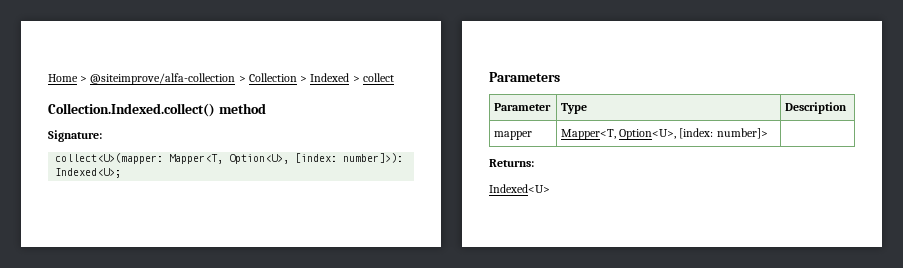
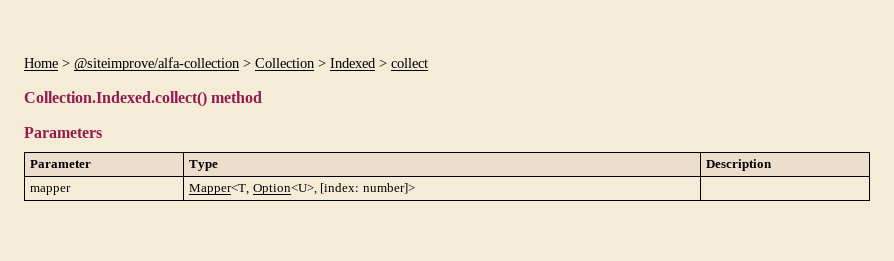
- Signature:
- collect<U>(mapper: Mapper<T, Option<U>, [index: number]>): Indexed<U>;
- Returns:
- Indexed<U>

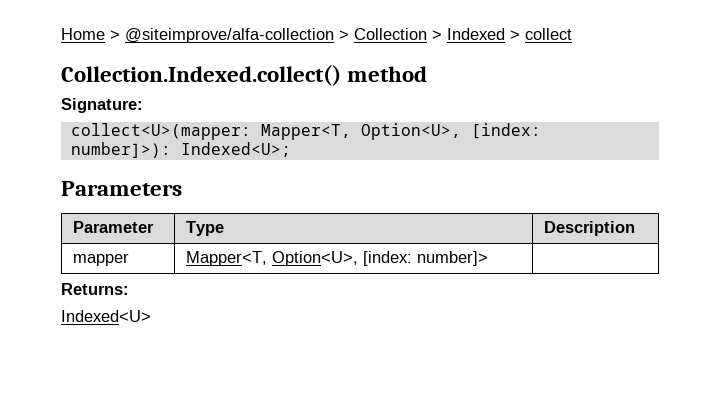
+ Signature:
+ collect<U>(mapper: Mapper<T, Option<U>, [index: number]>): Indexed<U>;
+ Returns:
+ Indexed<U>

